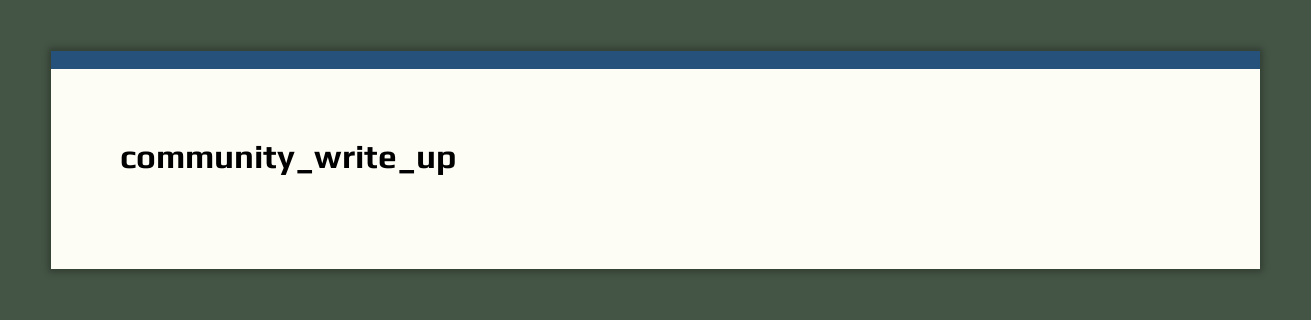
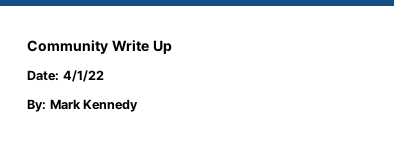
- community_write_up
+ Community Write Up
+ Date: 4/1/22
+ By: Mark Kennedy

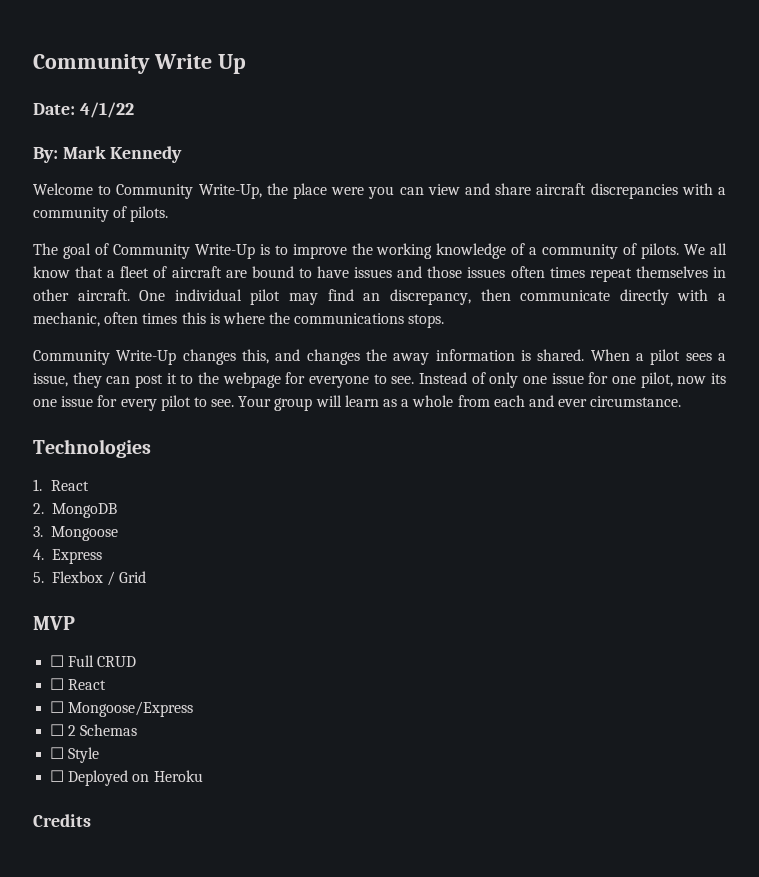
+ Welcome to Community Write-Up, the place were you can view and share aircraft discrepancies with a community of pilots.
+ The goal of Community Write-Up is to improve the working knowledge of a community of pilots. We all know that a fleet of aircraft are bound to have issues and those issues often times repeat themselves in other aircraft. One individual pilot may find an discrepancy, then communicate directly with a mechanic, often times this is where the communications stops.
+ Community Write-Up changes this, and changes the away information is shared. When a pilot sees a issue, they can post it to the webpage for everyone to see. Instead of only one issue for one pilot, now its one issue for every pilot to see. Your group will learn as a whole from each and ever circumstance.
+ Technologies
+ 1. React
+ 2. MongoDB
+ 3. Mongoose
+ 4. Express
+ 5. Flexbox / Grid
+ MVP
+ ☐ Full CRUD
+ ☐ React
+ ☐ Mongoose/Express
+ ☐ 2 Schemas
+ ☐ Style
+ ☐ Deployed on Heroku
+ Credits

